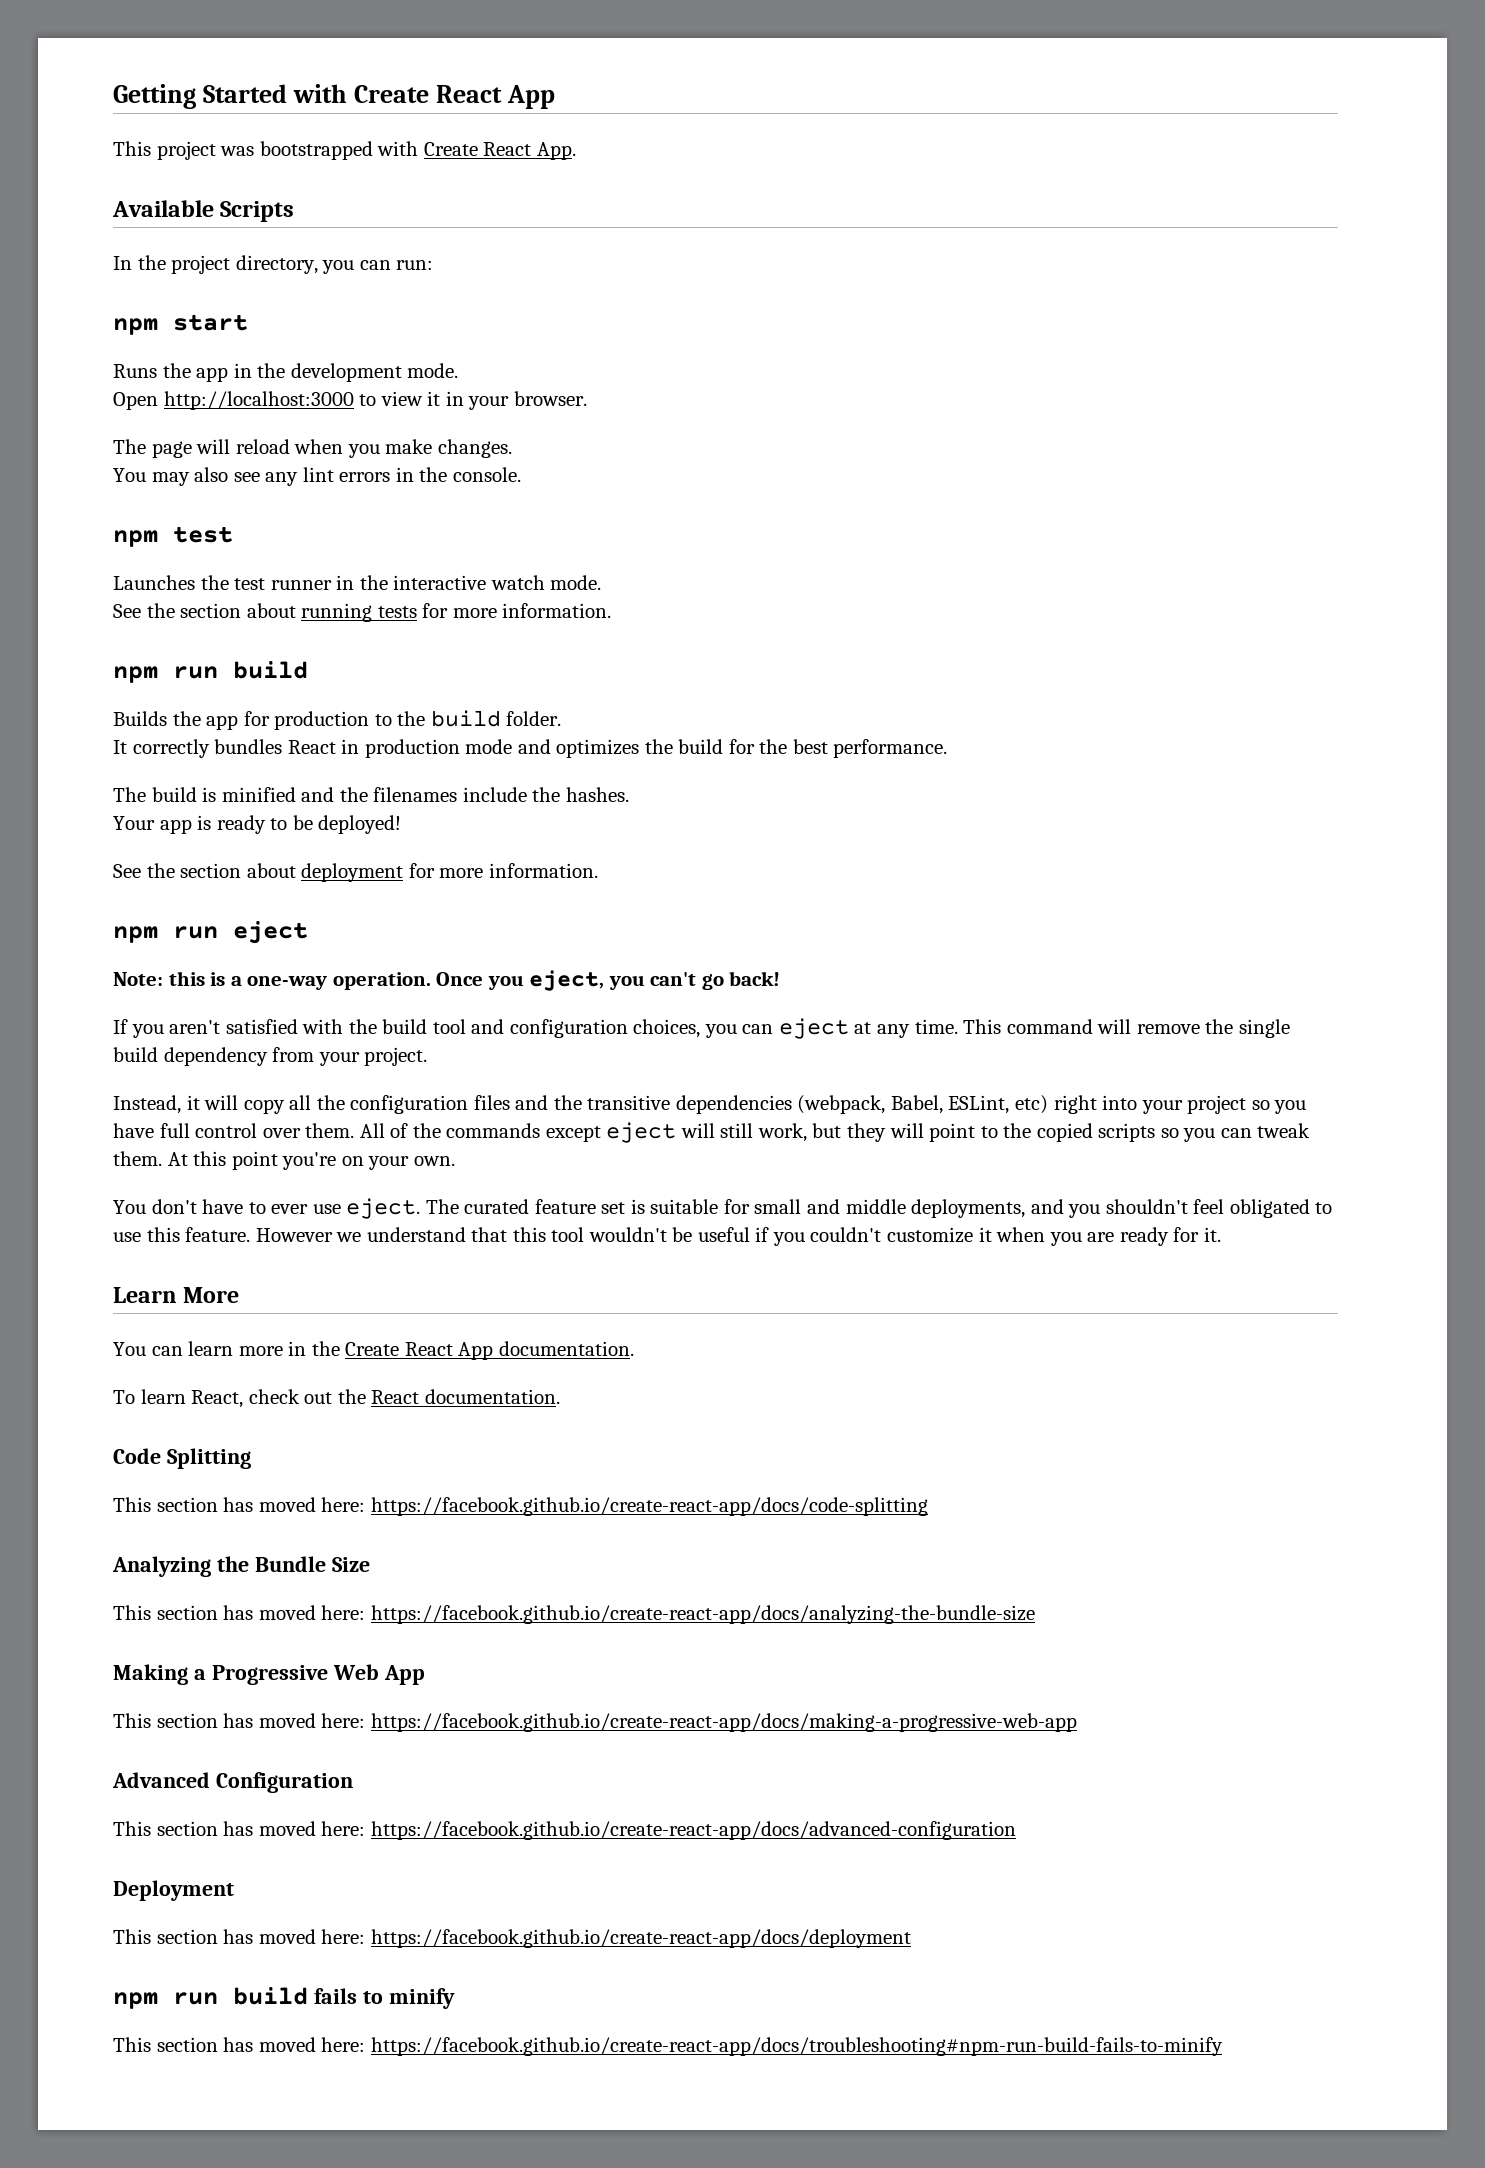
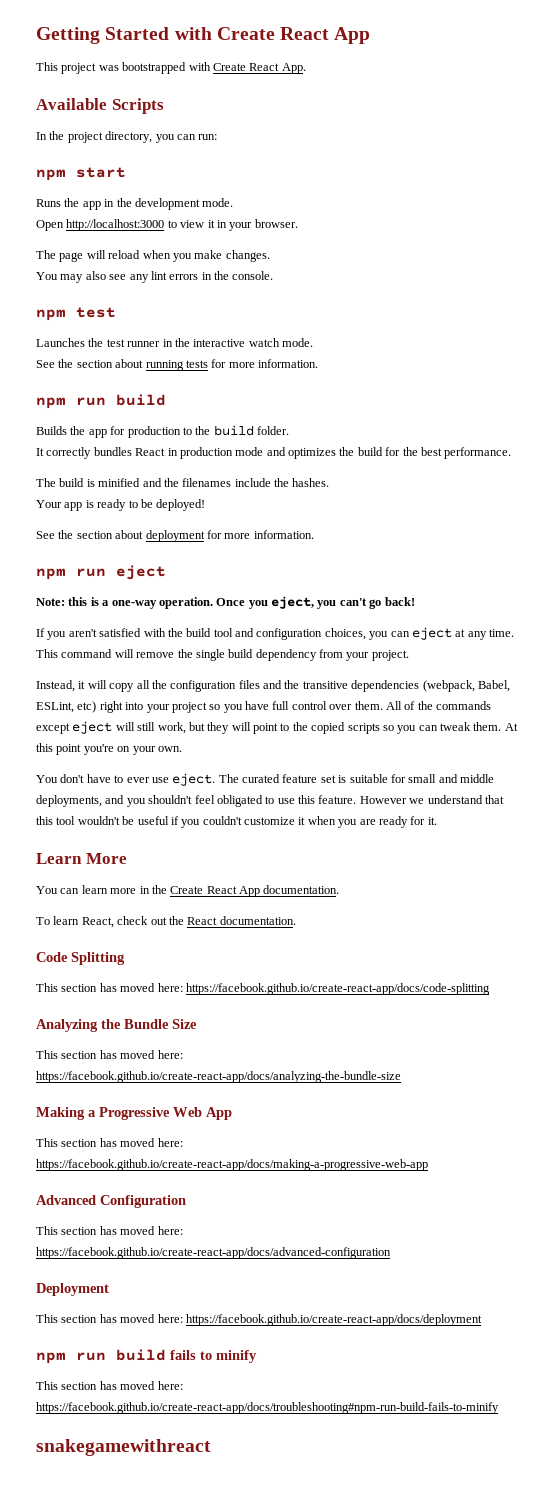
+ snakegamewithreact

